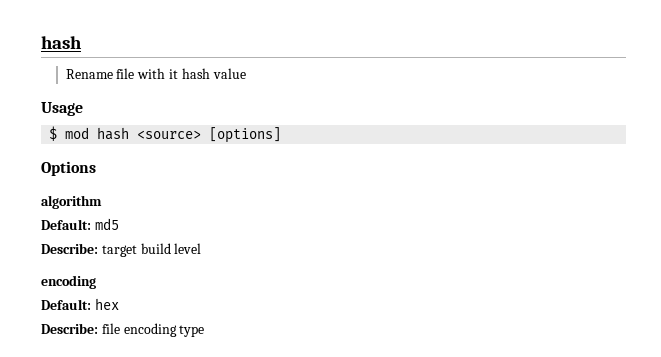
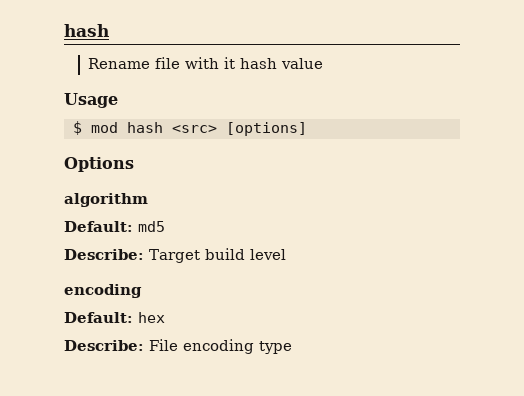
- $ mod hash <source> [options]
+ $ mod hash <src> [options]
- Describe: target build level
+ Describe: Target build level
- Describe: file encoding type
+ Describe: File encoding type

